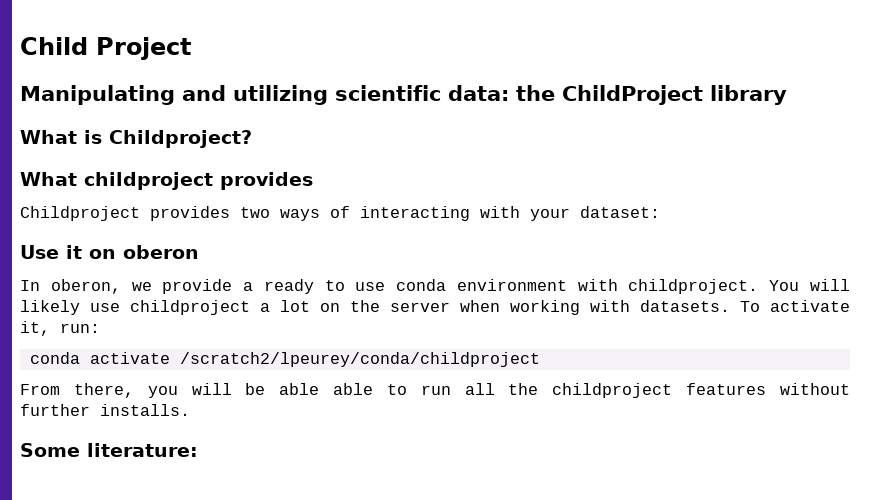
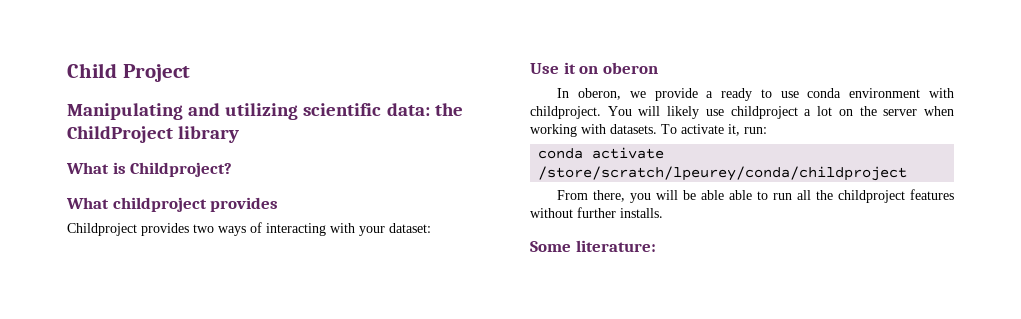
- conda activate /scratch2/lpeurey/conda/childproject
+ conda activate /store/scratch/lpeurey/conda/childproject

